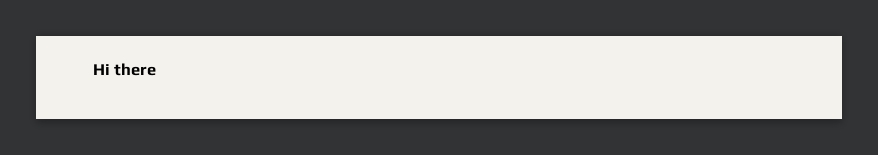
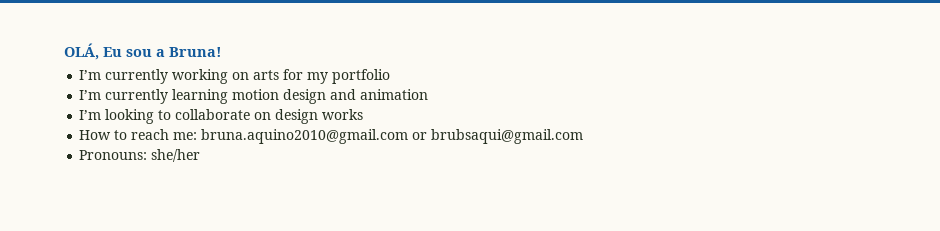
- Hi there
+ OLÁ, Eu sou a Bruna!
+ I’m currently working on arts for my portfolio
+ I’m currently learning motion design and animation
+ I’m looking to collaborate on design works
+ How to reach me: bruna.aquino2010@gmail.com or brubsaqui@gmail.com
+ Pronouns: she/her

